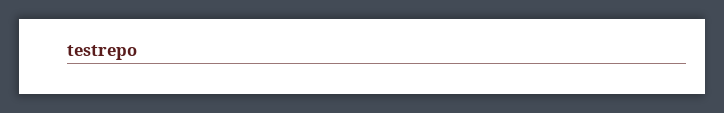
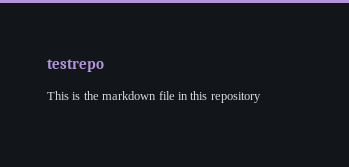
+ This is the markdown file in this repository

